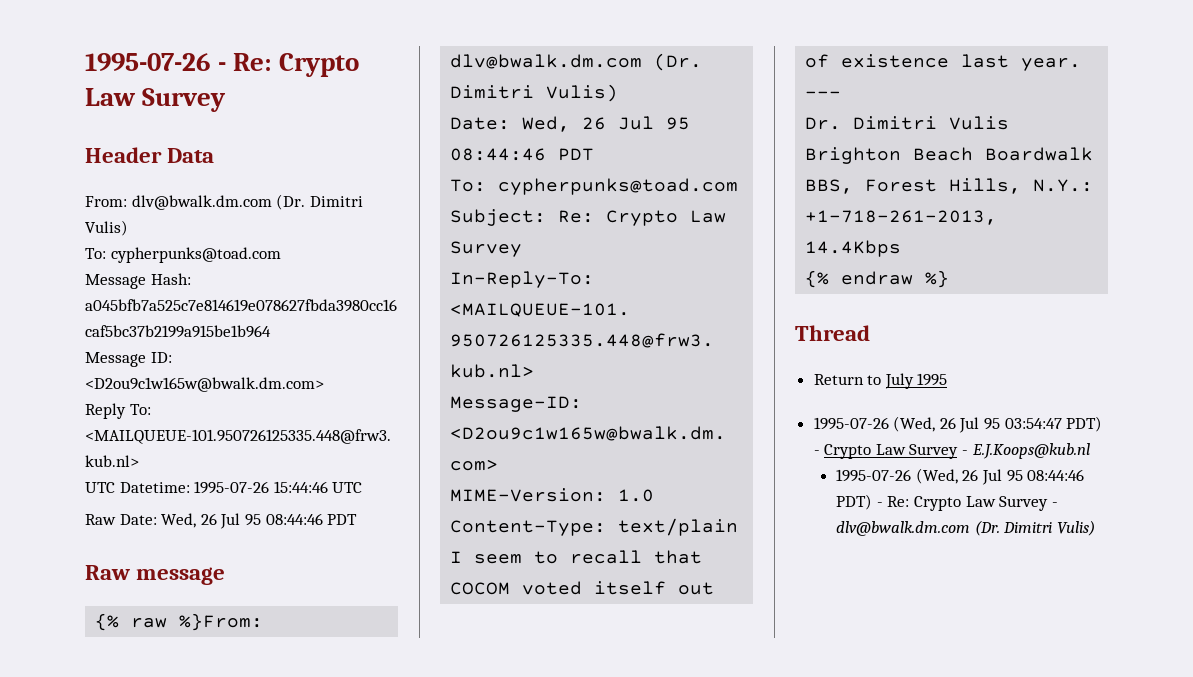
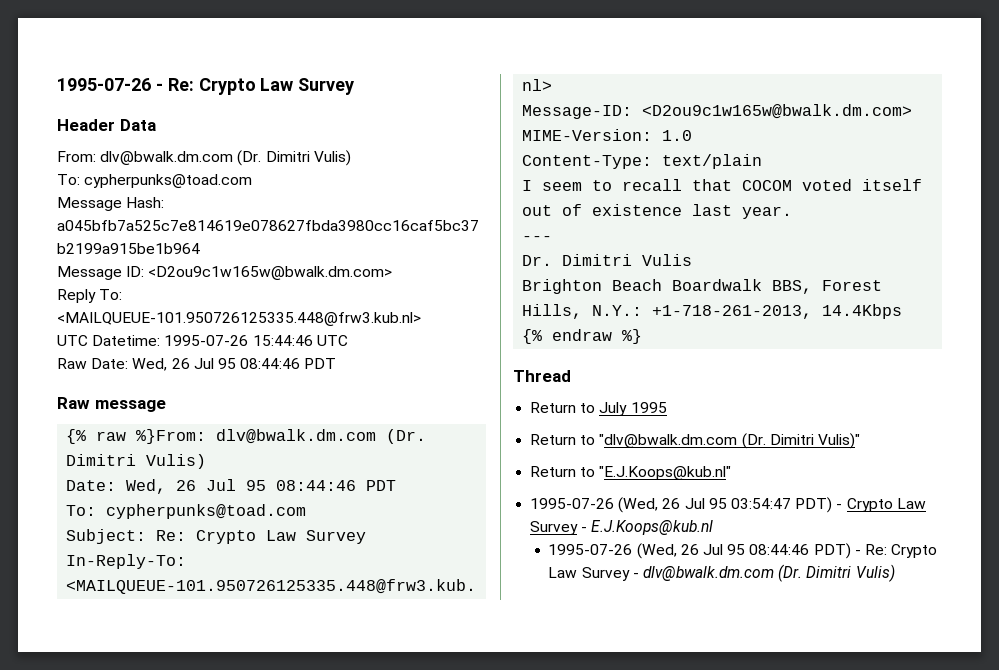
+ Return to "dlv@bwalk.dm.com (Dr. Dimitri Vulis)"
+ Return to "E.J.Koops@kub.nl"

